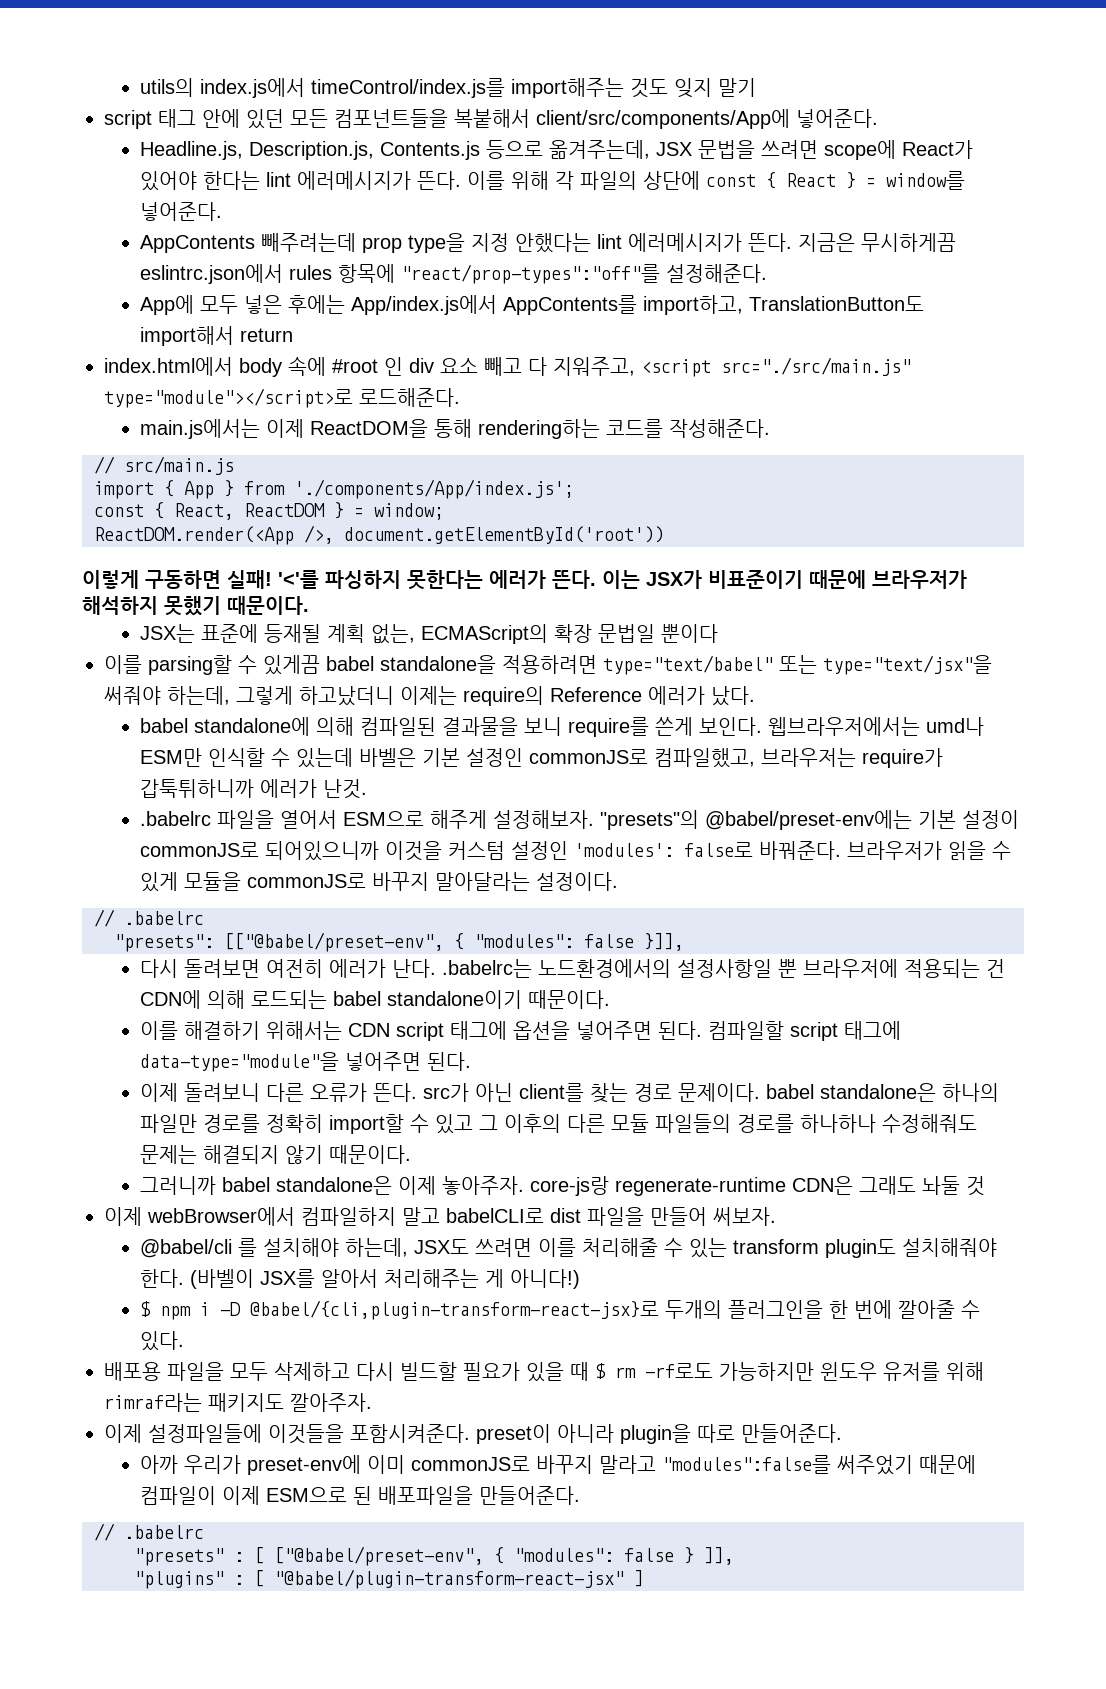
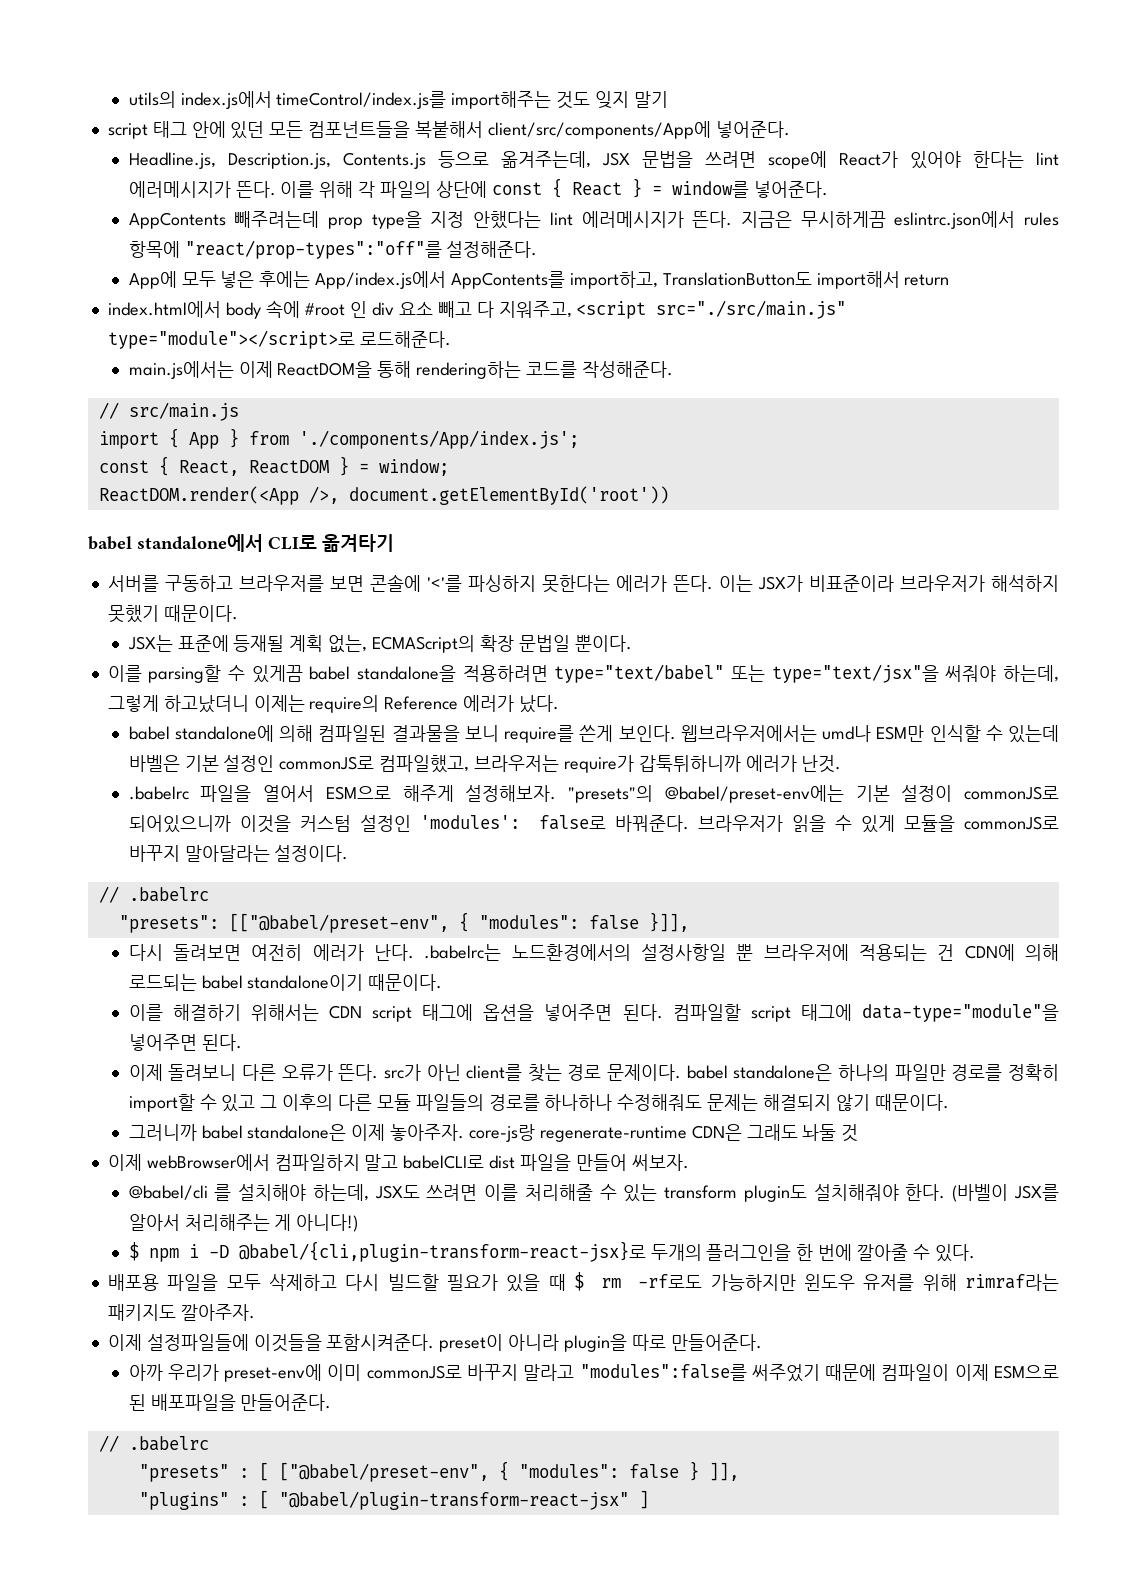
- 이렇게 구동하면 실패! '<'를 파싱하지 못한다는 에러가 뜬다.
+ babel standalone에서 CLI로 옮겨타기
+ 서버를 구동하고 브라우저를 보면 콘솔에 '<'를 파싱하지 못한다는 에러가 뜬다.
- 이는 JSX가 비표준이기 때문에 브라우저가 해석하지 못했기 때문이다.
+ 이는 JSX가 비표준이라 브라우저가 해석하지 못했기 때문이다.
- JSX는 표준에 등재될 계획 없는, ECMAScript의 확장 문법일 뿐이다
+ JSX는 표준에 등재될 계획 없는, ECMAScript의 확장 문법일 뿐이다.

